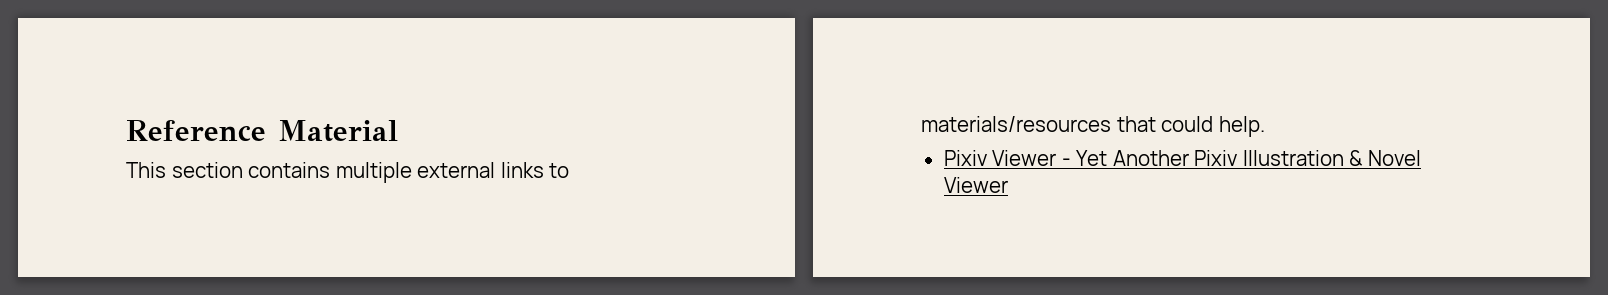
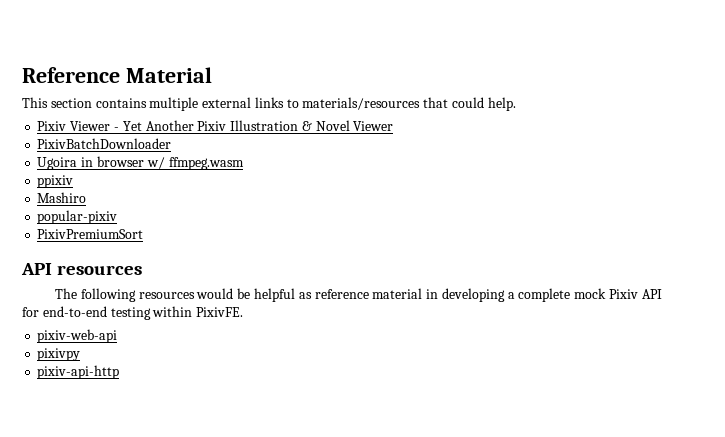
+ PixivBatchDownloader
+ Ugoira in browser w/ ffmpeg.wasm
+ ppixiv
+ Mashiro
+ popular-pixiv
+ PixivPremiumSort
+ API resources
+ The following resources would be helpful as reference material in developing a complete mock Pixiv API for end-to-end testing within PixivFE.
+ pixiv-web-api
+ pixivpy
+ pixiv-api-http

